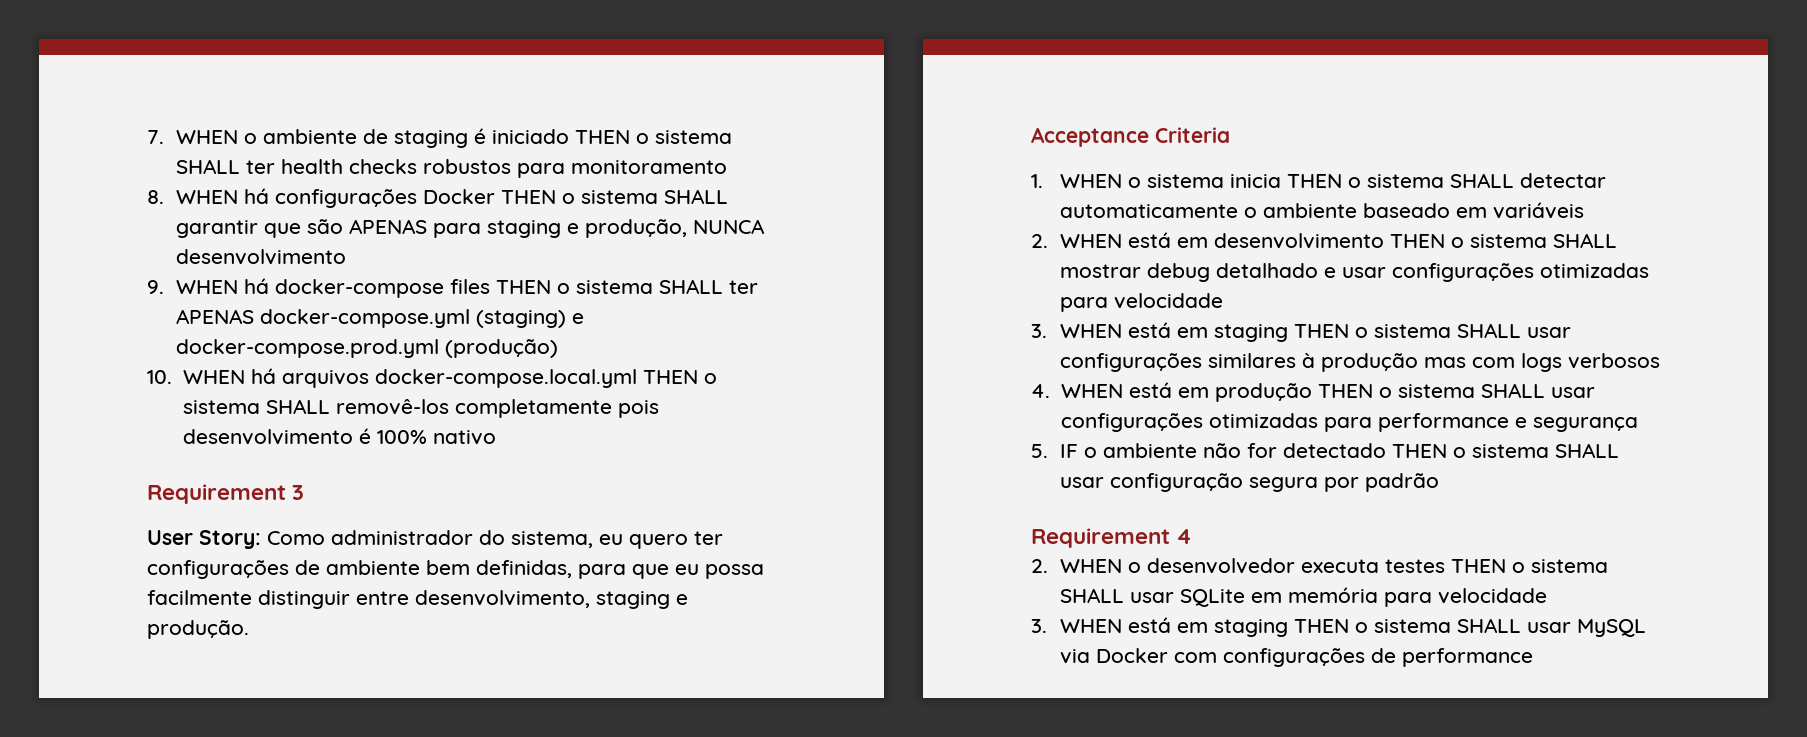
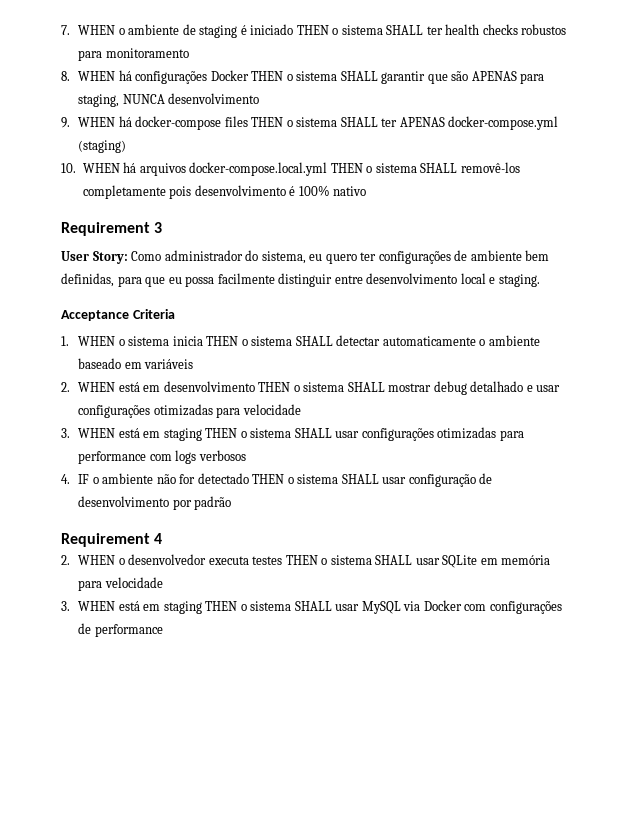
- 8. WHEN há configurações Docker THEN o sistema SHALL garantir que são APENAS para staging e produção, NUNCA desenvolvimento
+ 8. WHEN há configurações Docker THEN o sistema SHALL garantir que são APENAS para staging, NUNCA desenvolvimento
- 9. WHEN há docker-compose files THEN o sistema SHALL ter APENAS docker-compose.yml (staging) e docker-compose.prod.yml (produção)
+ 9. WHEN há docker-compose files THEN o sistema SHALL ter APENAS docker-compose.yml (staging)
- User Story: Como administrador do sistema, eu quero ter configurações de ambiente bem definidas, para que eu possa facilmente distinguir entre desenvolvimento, staging e produção.
+ User Story: Como administrador do sistema, eu quero ter configurações de ambiente bem definidas, para que eu possa facilmente distinguir entre desenvolvimento local e staging.
- 3. WHEN está em staging THEN o sistema SHALL usar configurações similares à produção mas com logs verbosos
+ 3. WHEN está em staging THEN o sistema SHALL usar configurações otimizadas para performance com logs verbosos
- 4. WHEN está em produção THEN o sistema SHALL usar configurações otimizadas para performance e segurança
- 5. IF o ambiente não for detectado THEN o sistema SHALL usar configuração segura por padrão
+ 4. IF o ambiente não for detectado THEN o sistema SHALL usar configuração de desenvolvimento por padrão

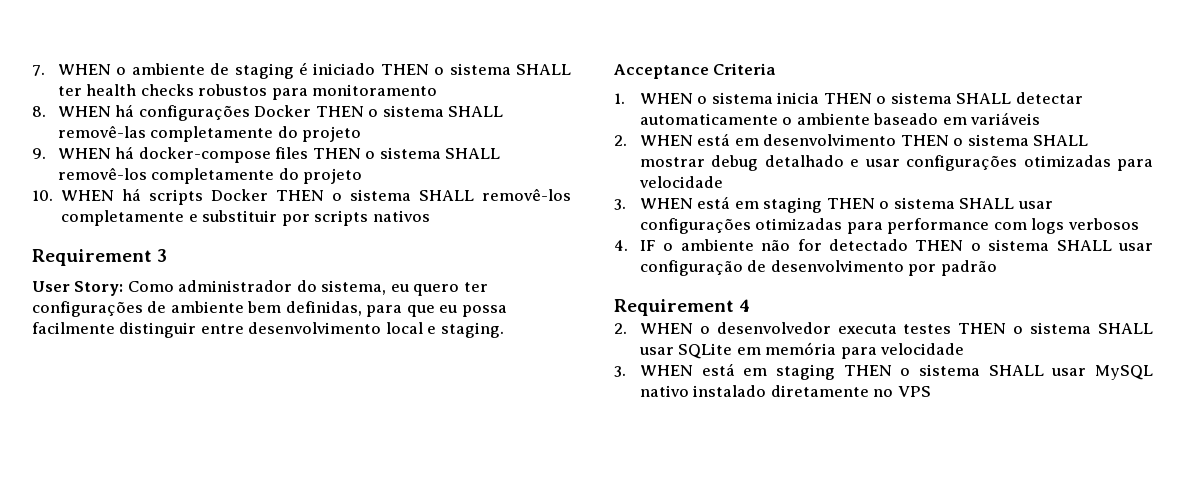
- 8. WHEN há configurações Docker THEN o sistema SHALL garantir que são APENAS para staging, NUNCA desenvolvimento
+ 8. WHEN há configurações Docker THEN o sistema SHALL removê-las completamente do projeto
- 9. WHEN há docker-compose files THEN o sistema SHALL ter APENAS docker-compose.yml (staging)
+ 9. WHEN há docker-compose files THEN o sistema SHALL removê-los completamente do projeto
- 10. WHEN há arquivos docker-compose.local.yml THEN o sistema SHALL removê-los completamente pois desenvolvimento é 100% nativo
+ 10. WHEN há scripts Docker THEN o sistema SHALL removê-los completamente e substituir por scripts nativos
- 3. WHEN está em staging THEN o sistema SHALL usar MySQL via Docker com configurações de performance
+ 3. WHEN está em staging THEN o sistema SHALL usar MySQL nativo instalado diretamente no VPS

